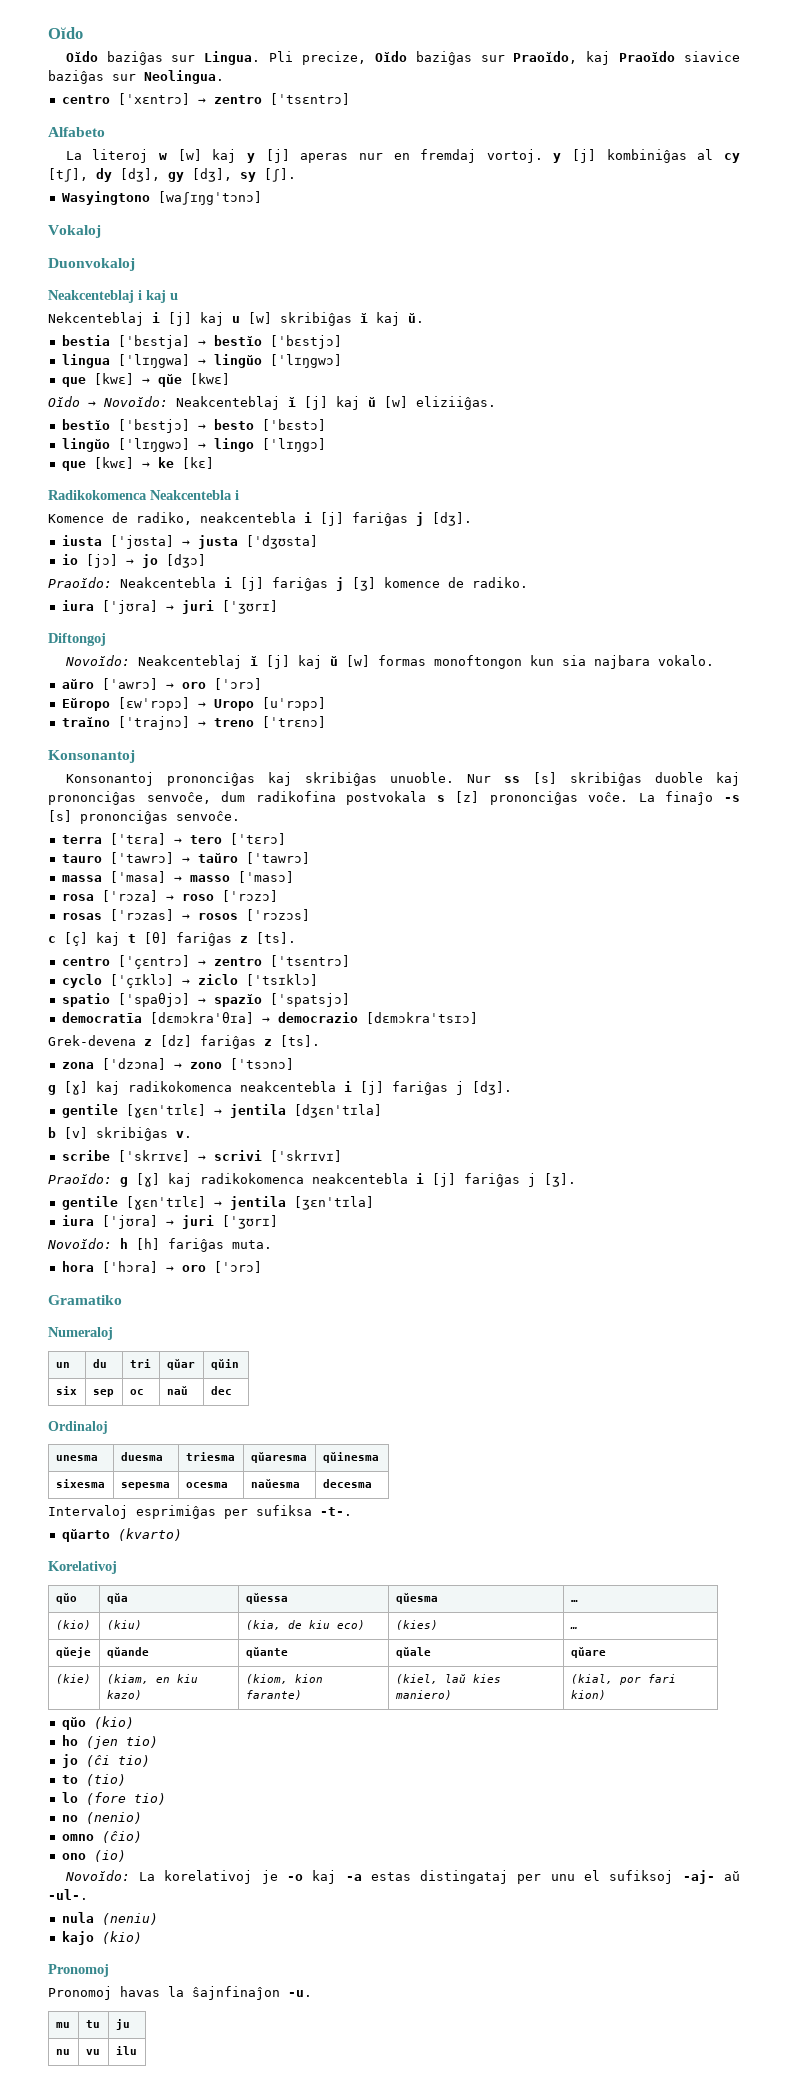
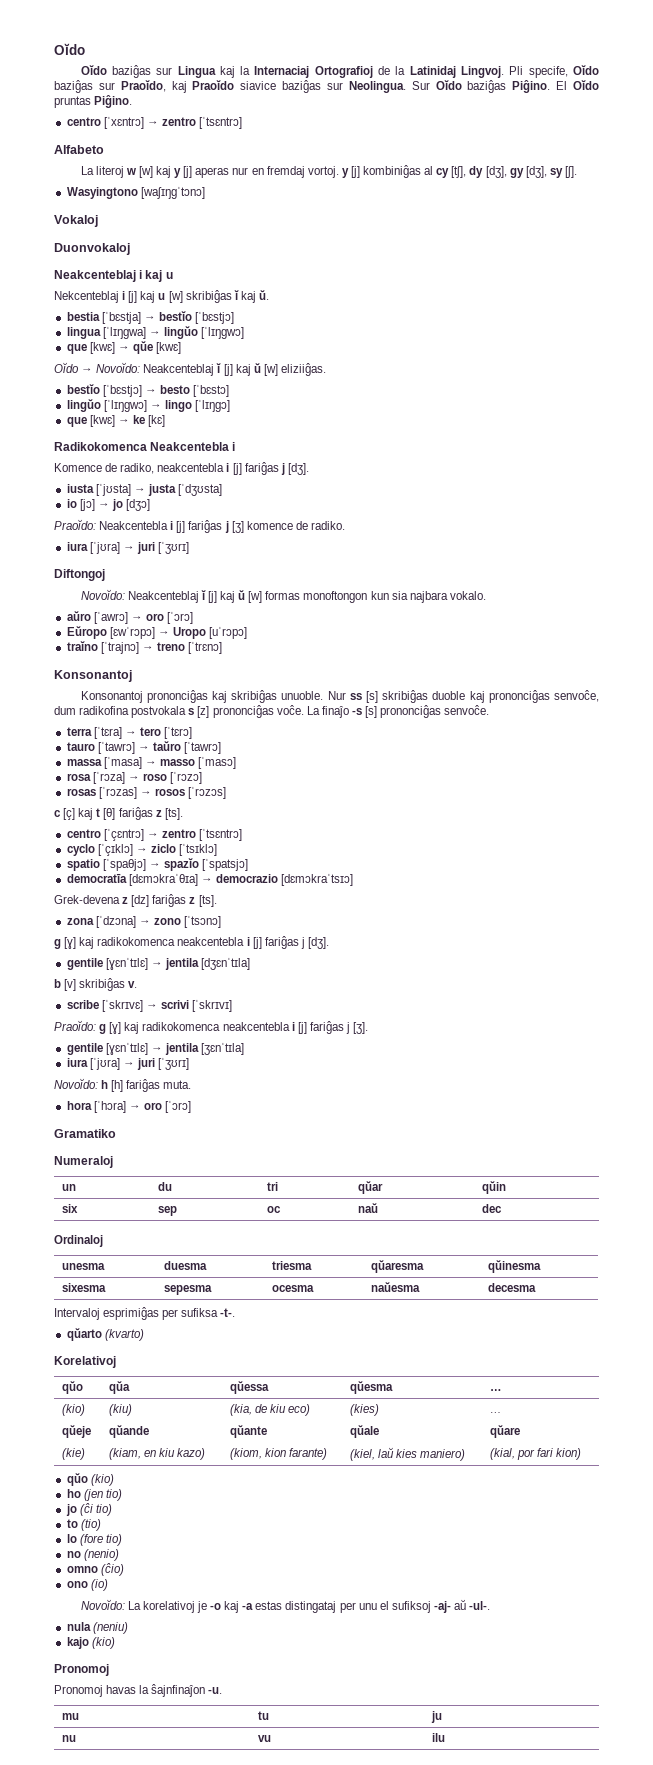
- Oĭdo baziĝas sur Lingua. Pli precize, Oĭdo baziĝas sur Praoĭdo, kaj Praoĭdo siavice baziĝas sur Neolingua.
+ Oĭdo baziĝas sur Lingua kaj la Internaciaj Ortografioj de la Latinidaj Lingvoj. Pli specife, Oĭdo baziĝas sur Praoĭdo, kaj Praoĭdo siavice baziĝas sur Neolingua. Sur Oĭdo baziĝas Piĝino. El Oĭdo pruntas Piĝino.

